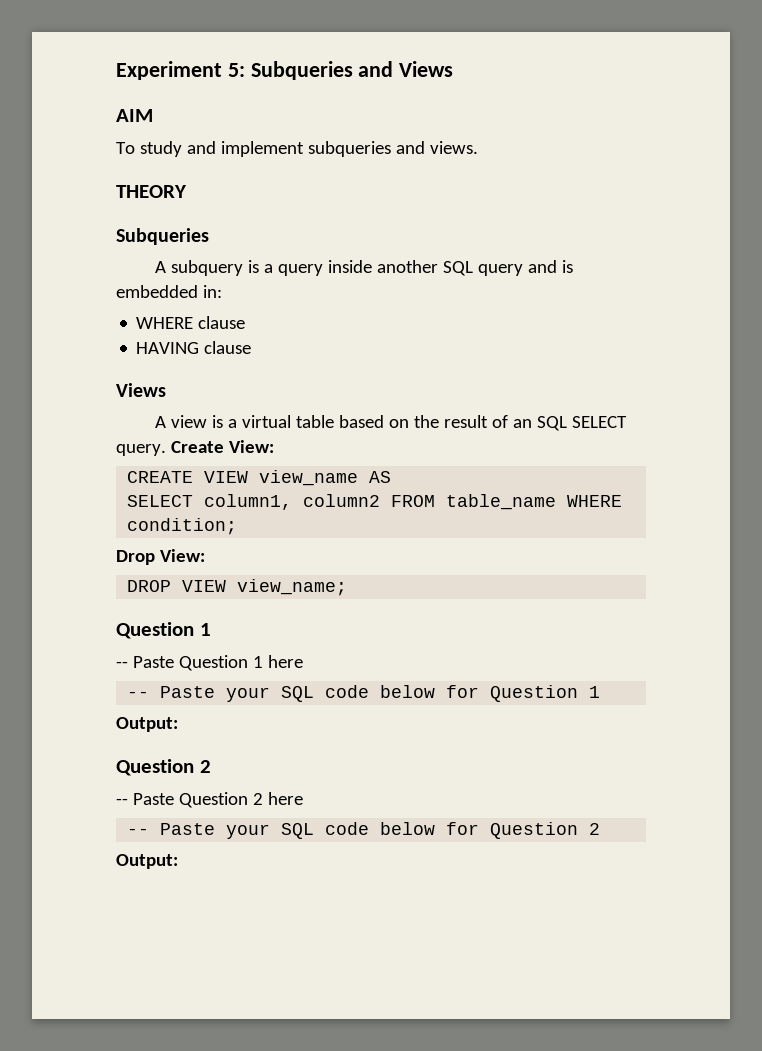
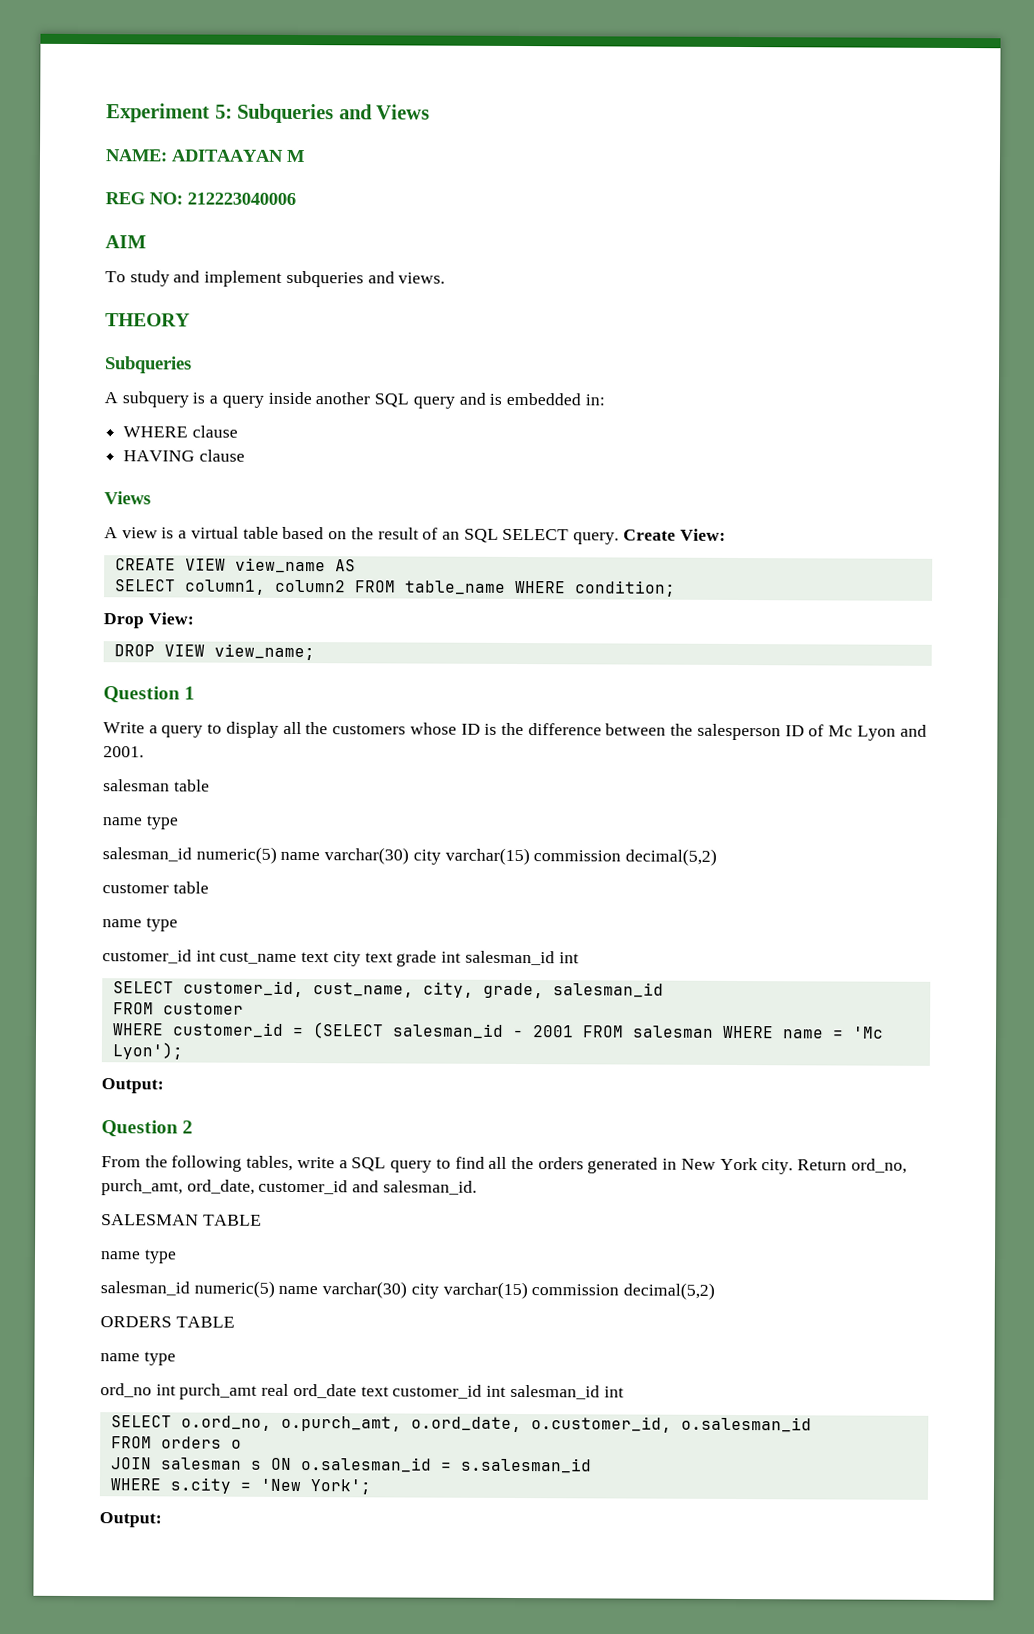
+ NAME: ADITAAYAN M
+ REG NO: 212223040006
- -- Paste Question 1 here
- -- Paste your SQL code below for Question 1
+ Write a query to display all the customers whose ID is the difference between the salesperson ID of Mc Lyon and 2001.
+ salesman table
+ name type
+ salesman_id numeric(5) name varchar(30) city varchar(15) commission decimal(5,2)
+ customer table
+ name type
+ customer_id int cust_name text city text grade int salesman_id int
+ SELECT customer_id, cust_name, city, grade, salesman_id
+ FROM customer
+ WHERE customer_id = (SELECT salesman_id - 2001 FROM salesman WHERE name = 'Mc Lyon');
  Output:
  Question 2
- -- Paste Question 2 here
- -- Paste your SQL code below for Question 2
+ From the following tables, write a SQL query to find all the orders generated in New York city. Return ord_no, purch_amt, ord_date, customer_id and salesman_id.
+ SALESMAN TABLE
+ name type
+ salesman_id numeric(5) name varchar(30) city varchar(15) commission decimal(5,2)
+ ORDERS TABLE
+ name type
+ ord_no int purch_amt real ord_date text customer_id int salesman_id int
+ SELECT o.ord_no, o.purch_amt, o.ord_date, o.customer_id, o.salesman_id
+ FROM orders o
+ JOIN salesman s ON o.salesman_id = s.salesman_id
+ WHERE s.city = 'New York';

